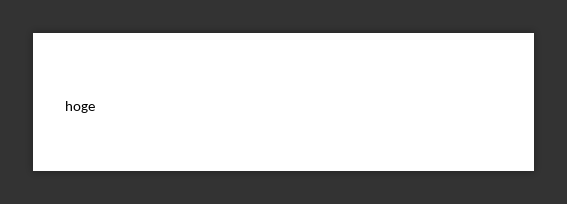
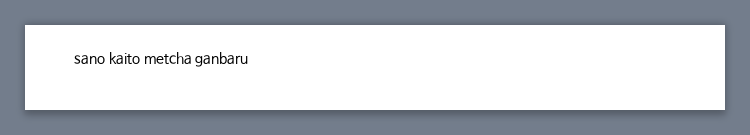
- hoge
+ sano kaito metcha ganbaru

